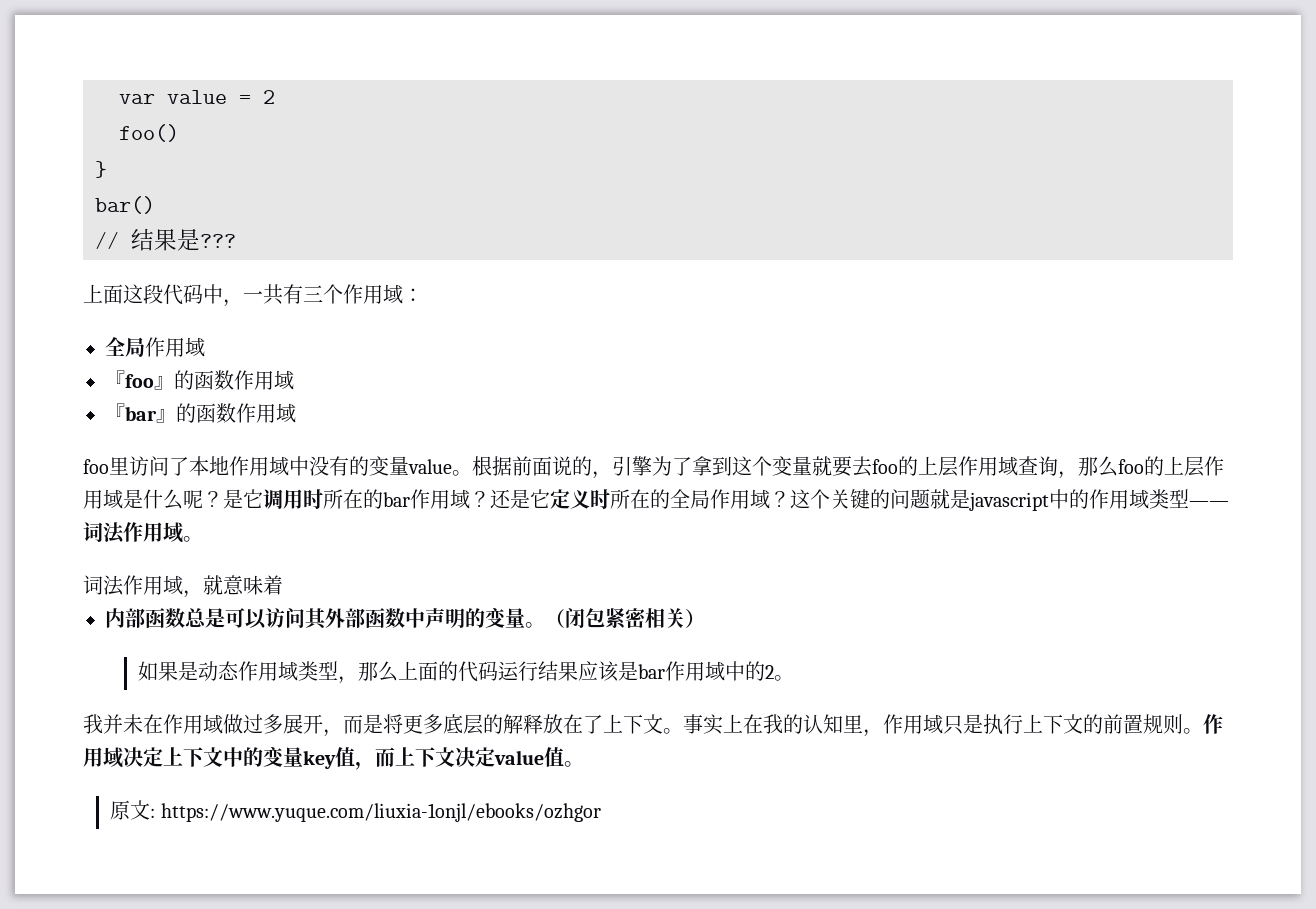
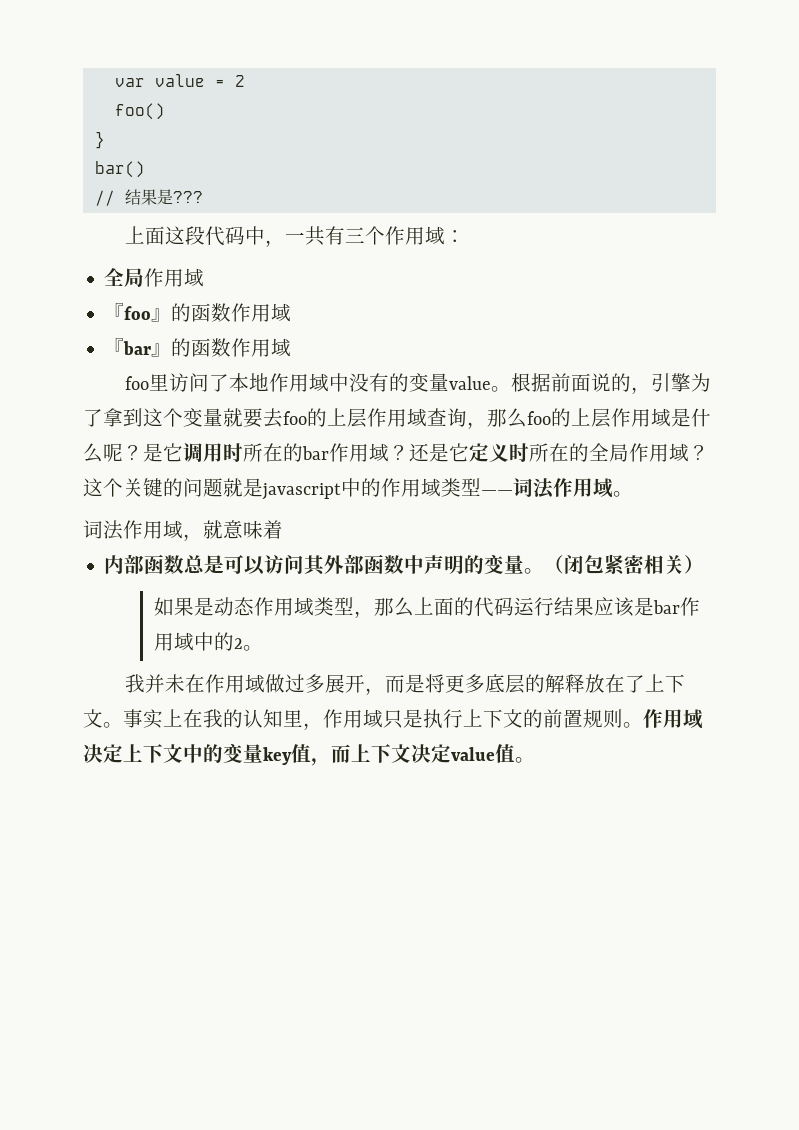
- 原文: https://www.yuque.com/liuxia-1onjl/ebooks/ozhgor

